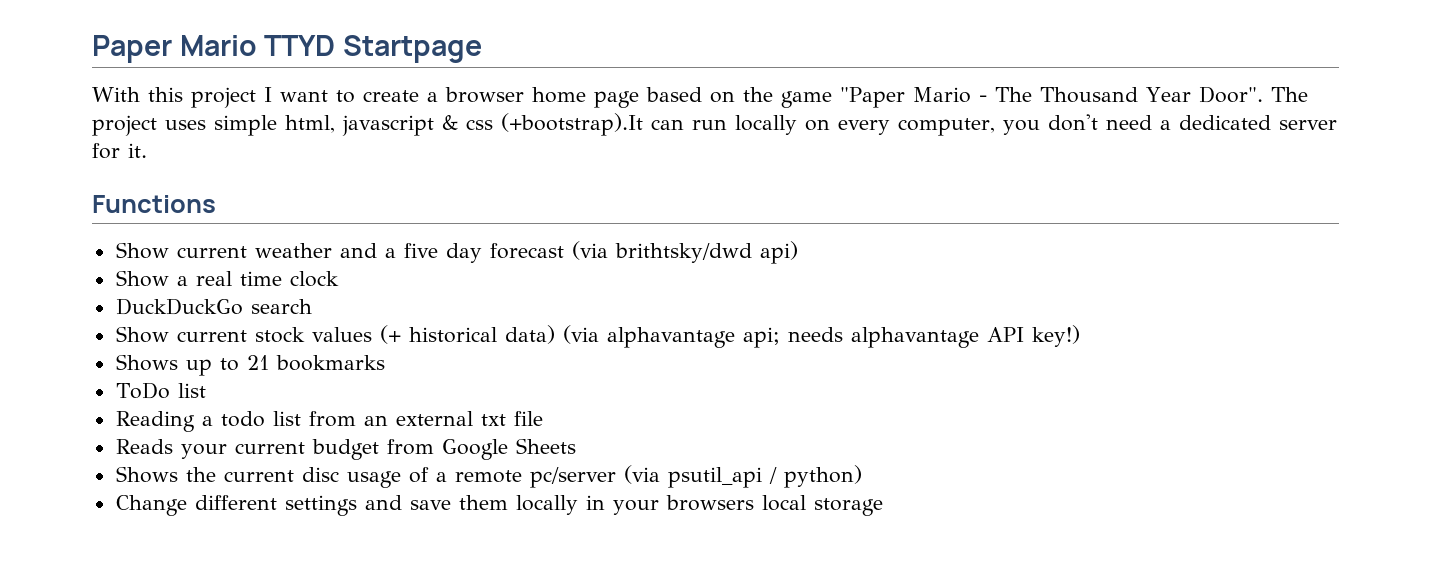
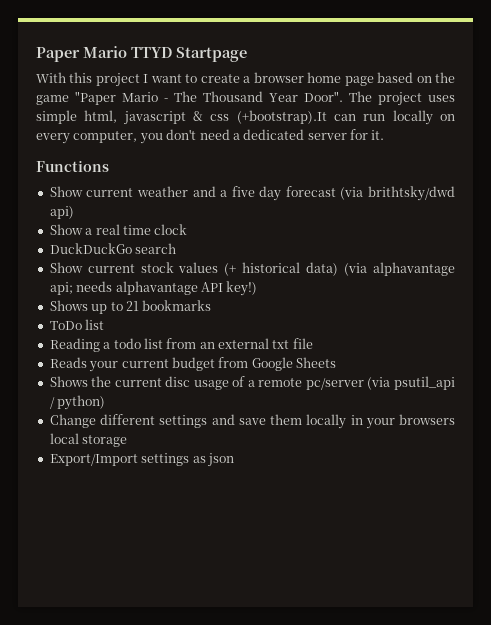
+ Export/Import settings as json

